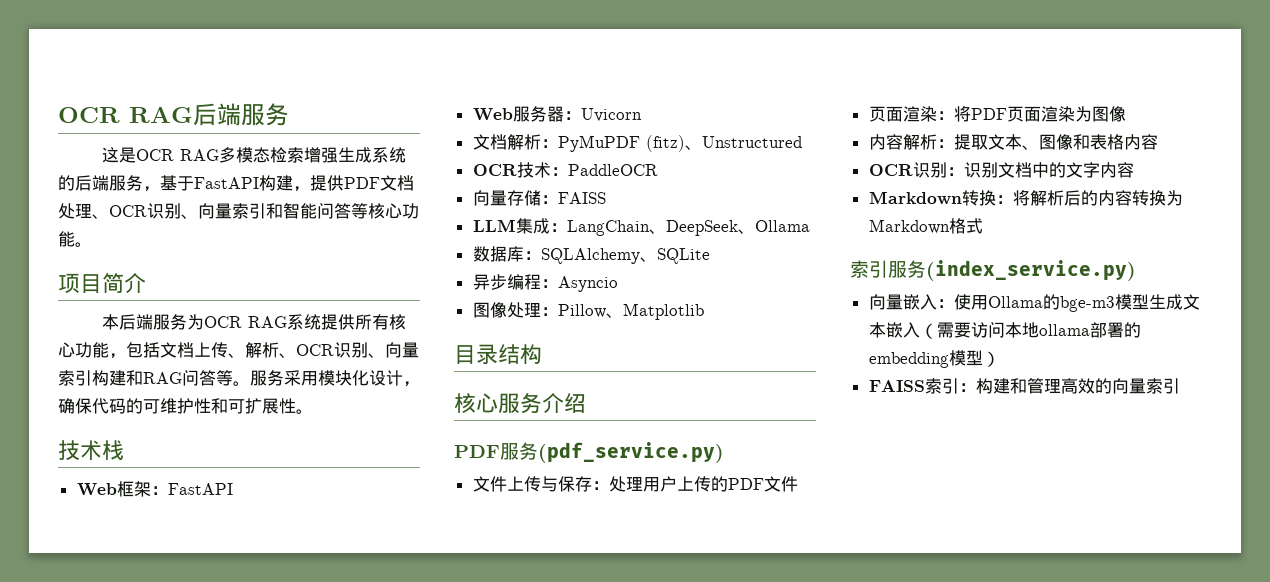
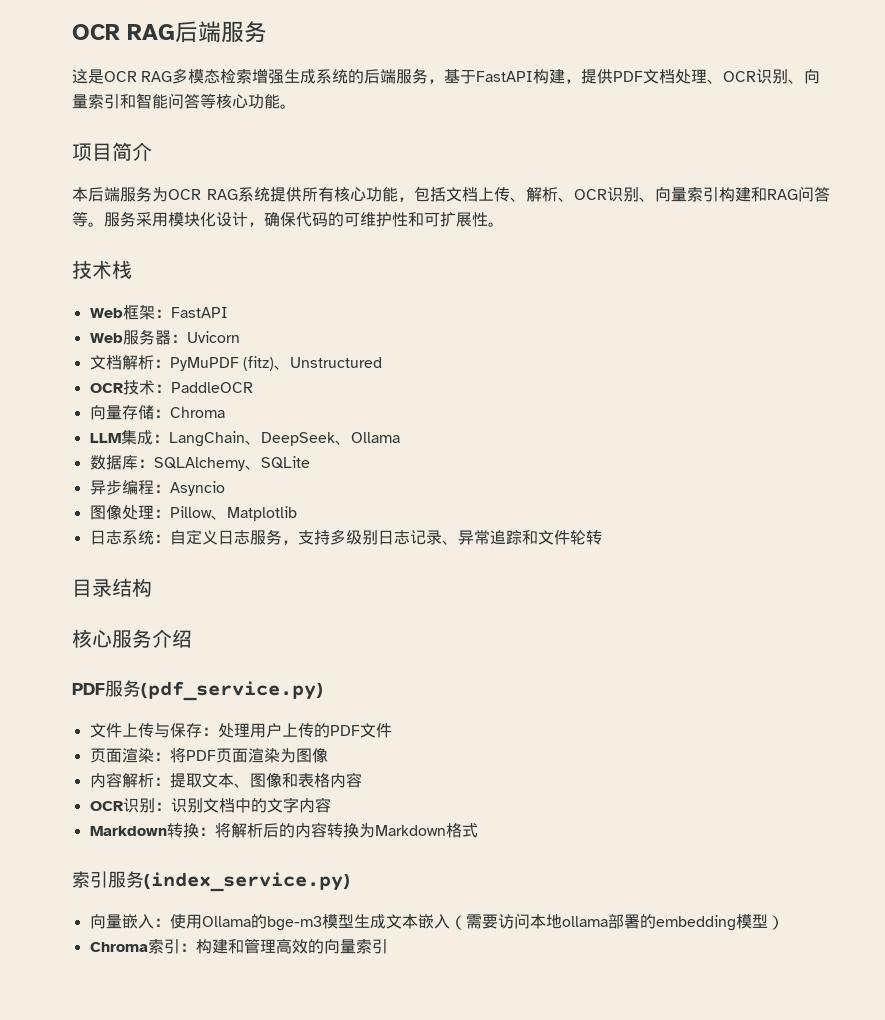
- 向量存储：FAISS
+ 向量存储：Chroma
+ 日志系统：自定义日志服务，支持多级别日志记录、异常追踪和文件轮转
- FAISS索引：构建和管理高效的向量索引
+ Chroma索引：构建和管理高效的向量索引

